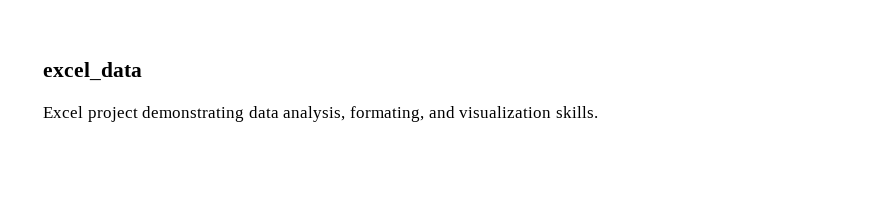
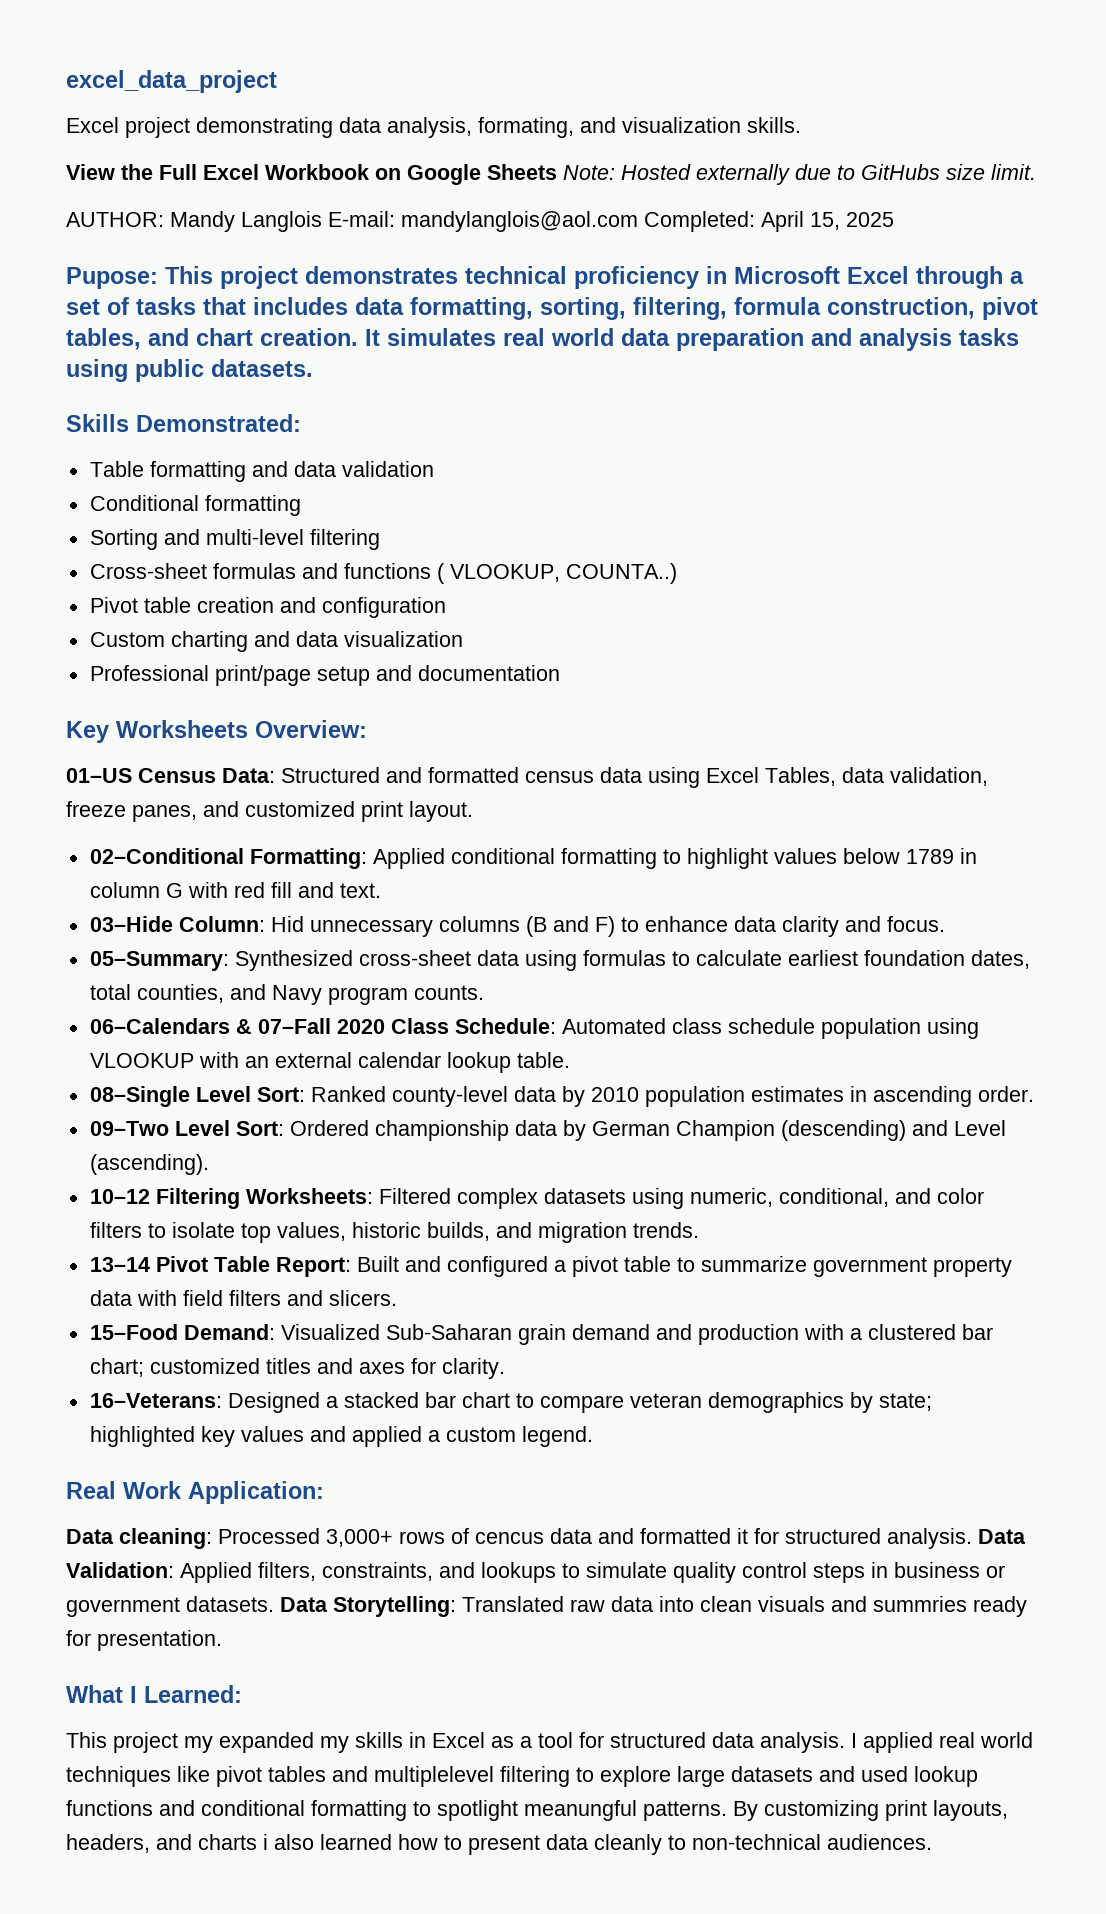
- excel_data
+ excel_data_project
+ View the Full Excel Workbook on Google Sheets Note: Hosted externally due to GitHubs size limit.
+ AUTHOR: Mandy Langlois E-mail: mandylanglois@aol.com Completed: April 15, 2025
+ Pupose: This project demonstrates technical proficiency in Microsoft Excel through a set of tasks that includes data formatting, sorting, filtering, formula construction, pivot tables, and chart creation. It simulates real world data preparation and analysis tasks using public datasets.
+ Skills Demonstrated:
+ Table formatting and data validation
+ Conditional formatting
+ Sorting and multi-level filtering
+ Cross-sheet formulas and functions ( VLOOKUP, COUNTA..)
+ Pivot table creation and configuration
+ Custom charting and data visualization
+ Professional print/page setup and documentation
+ Key Worksheets Overview:
+ 01–US Census Data: Structured and formatted census data using Excel Tables, data validation, freeze panes, and customized print layout.
+ 02–Conditional Formatting: Applied conditional formatting to highlight values below 1789 in column G with red fill and text.
+ 03–Hide Column: Hid unnecessary columns (B and F) to enhance data clarity and focus.
+ 05–Summary: Synthesized cross-sheet data using formulas to calculate earliest foundation dates, total counties, and Navy program counts.
+ 06–Calendars & 07–Fall 2020 Class Schedule: Automated class schedule population using VLOOKUP with an external calendar lookup table.
+ 08–Single Level Sort: Ranked county-level data by 2010 population estimates in ascending order.
+ 09–Two Level Sort: Ordered championship data by German Champion (descending) and Level (ascending).
+ 10–12 Filtering Worksheets: Filtered complex datasets using numeric, conditional, and color filters to isolate top values, historic builds, and migration trends.
+ 13–14 Pivot Table Report: Built and configured a pivot table to summarize government property data with field filters and slicers.
+ 15–Food Demand: Visualized Sub-Saharan grain demand and production with a clustered bar chart; customized titles and axes for clarity.
+ 16–Veterans: Designed a stacked bar chart to compare veteran demographics by state; highlighted key values and applied a custom legend.
+ Real Work Application:
+ Data cleaning: Processed 3,000+ rows of cencus data and formatted it for structured analysis. Data Validation: Applied filters, constraints, and lookups to simulate quality control steps in business or government datasets. Data Storytelling: Translated raw data into clean visuals and summries ready for presentation.
+ What I Learned:
+ This project my expanded my skills in Excel as a tool for structured data analysis. I applied real world techniques like pivot tables and multiplelevel filtering to explore large datasets and used lookup functions and conditional formatting to spotlight meanungful patterns. By customizing print layouts, headers, and charts i also learned how to present data cleanly to non-technical audiences.

